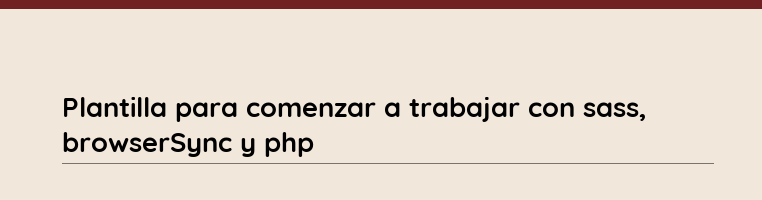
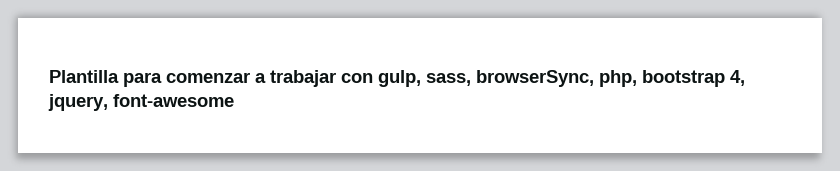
- Plantilla para comenzar a trabajar con sass, browserSync y php
+ Plantilla para comenzar a trabajar con gulp, sass, browserSync, php, bootstrap 4, jquery, font-awesome

